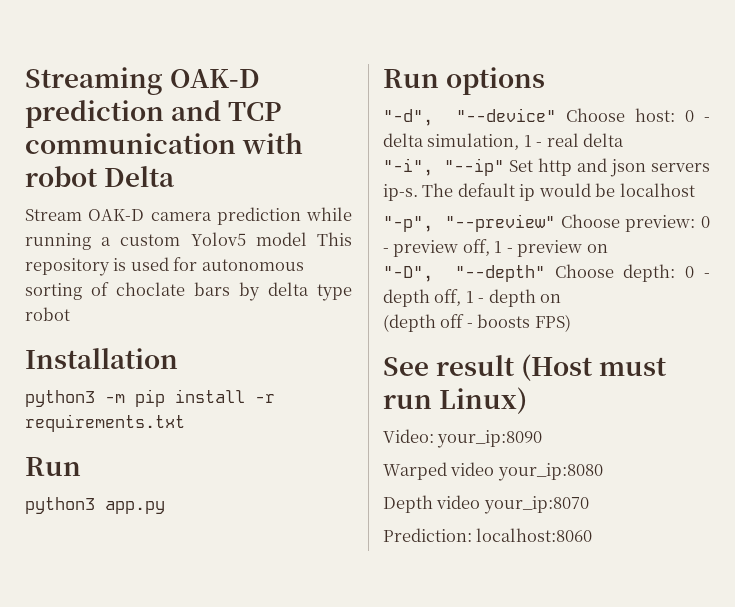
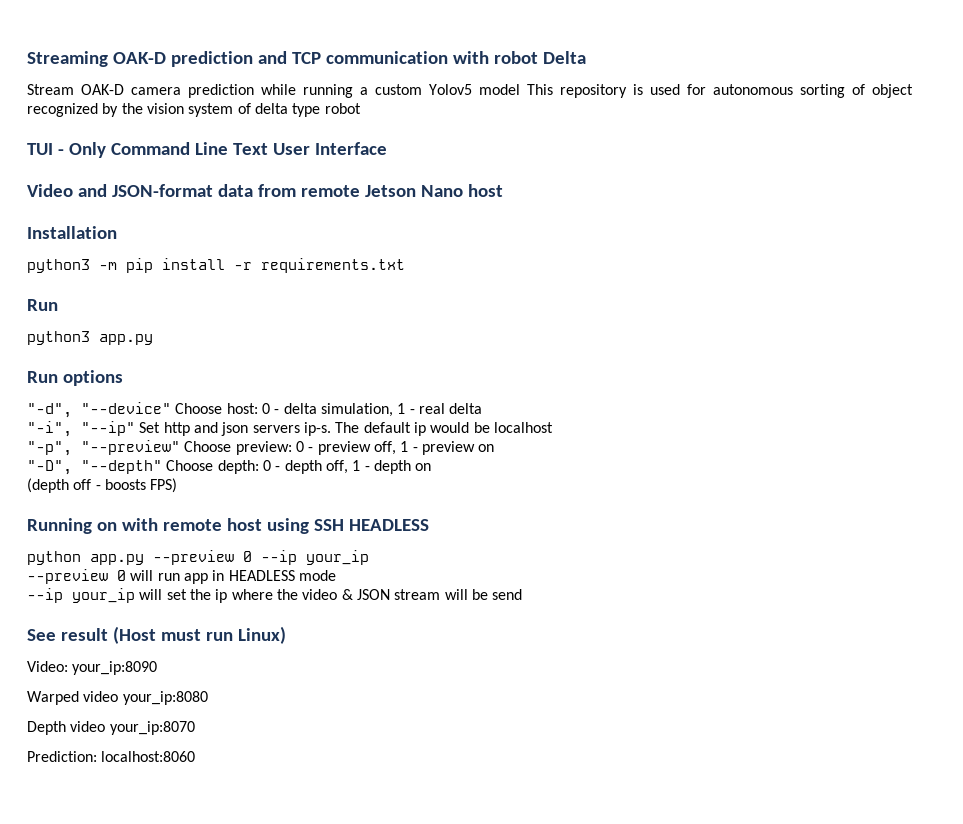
- Stream OAK-D camera prediction while running a custom Yolov5 model This repository is used for autonomous sorting of choclate bars by delta type robot
+ Stream OAK-D camera prediction while running a custom Yolov5 model This repository is used for autonomous sorting of object recognized by the vision system of delta type robot
+ TUI - Only Command Line Text User Interface
+ Video and JSON-format data from remote Jetson Nano host
+ Running on with remote host using SSH HEADLESS
+ python app.py --preview 0 --ip your_ip
+ --preview 0 will run app in HEADLESS mode
+ --ip your_ip will set the ip where the video & JSON stream will be send

